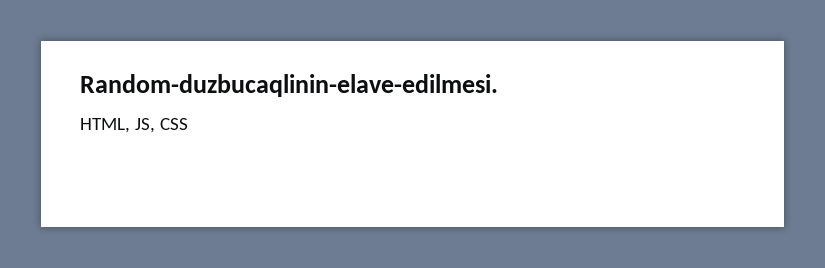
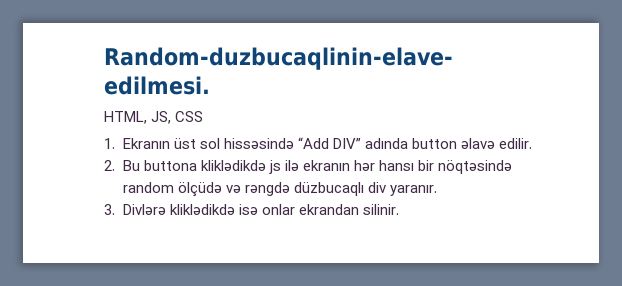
+ 1. Ekranın üst sol hissəsində “Add DIV” adında button əlavə edilir.
+ 2. Bu buttona kliklədikdə js ilə ekranın hər hansı bir nöqtəsində random ölçüdə və rəngdə düzbucaqlı div yaranır.
+ 3. Divlərə kliklədikdə isə onlar ekrandan silinir.

